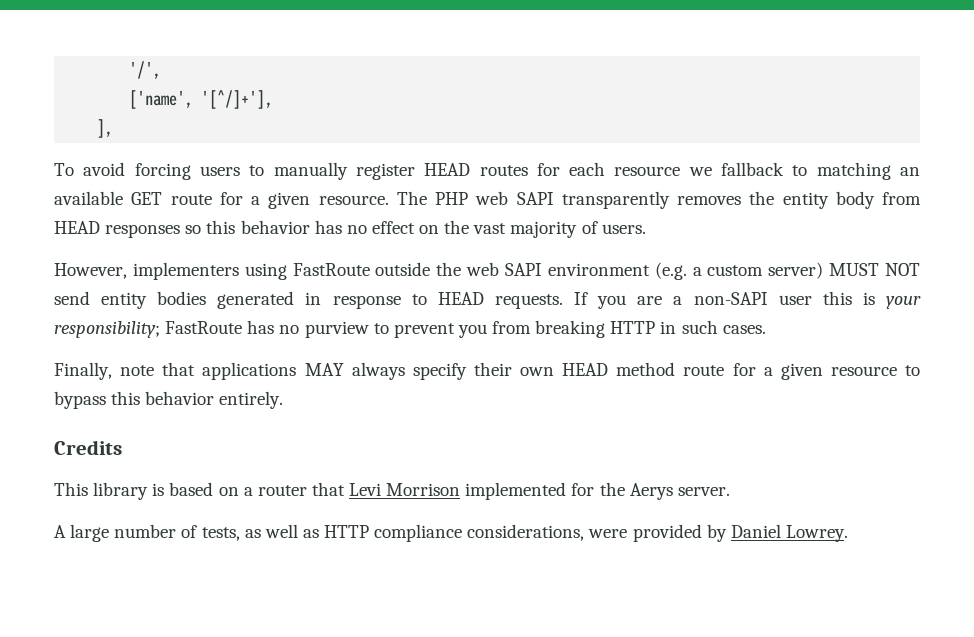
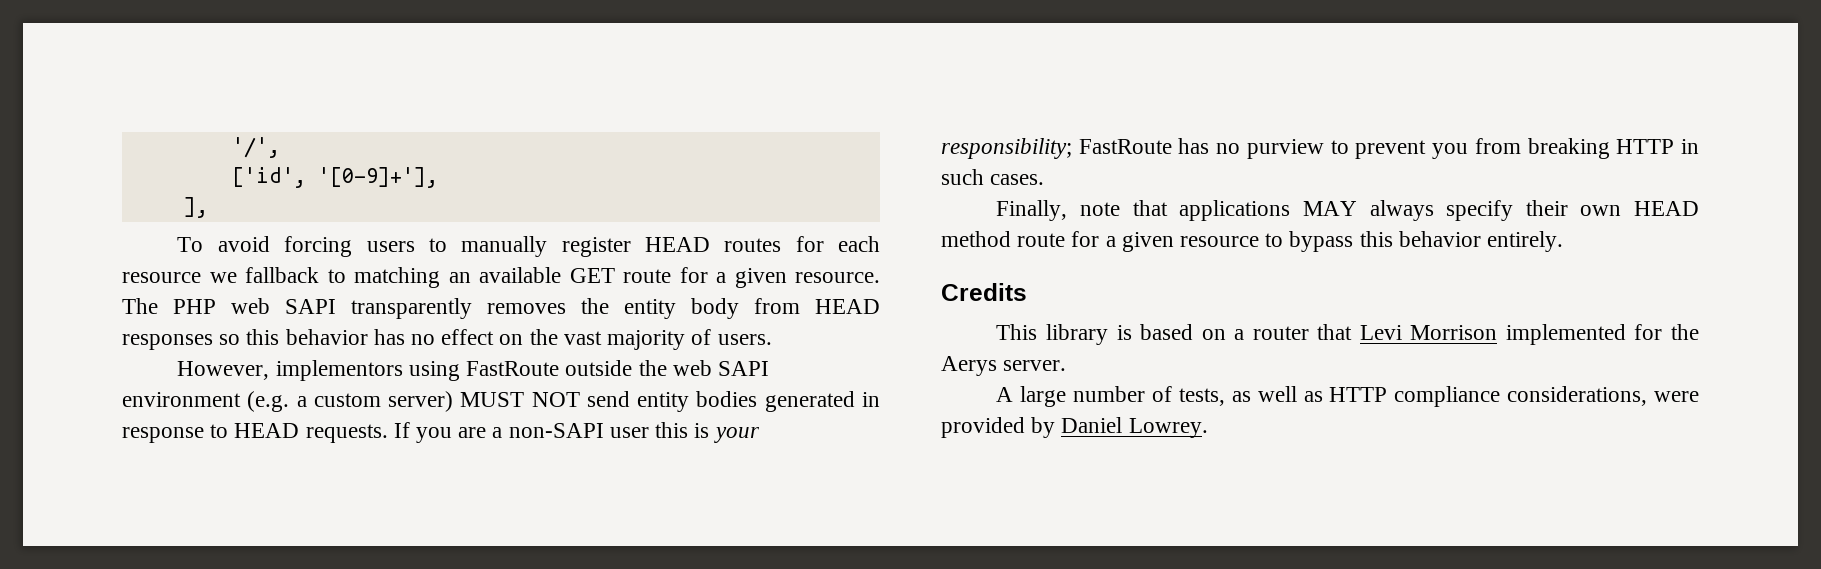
- ['name', '[^/]+'],
+ ['id', '[0-9]+'],
- However, implementers using FastRoute outside the web SAPI environment (e.g. a custom server) MUST NOT send entity bodies generated in response to HEAD requests.
+ However, implementors using FastRoute outside the web SAPI environment (e.g. a custom server) MUST NOT send entity bodies generated in response to HEAD requests.

